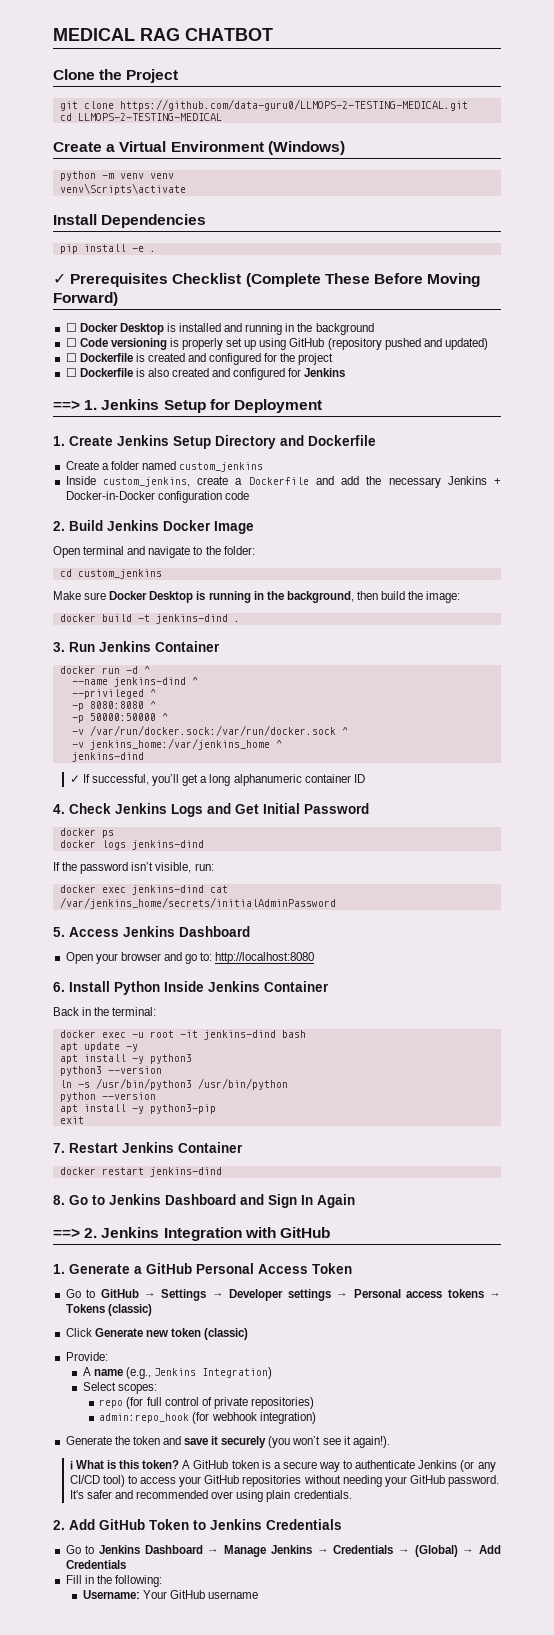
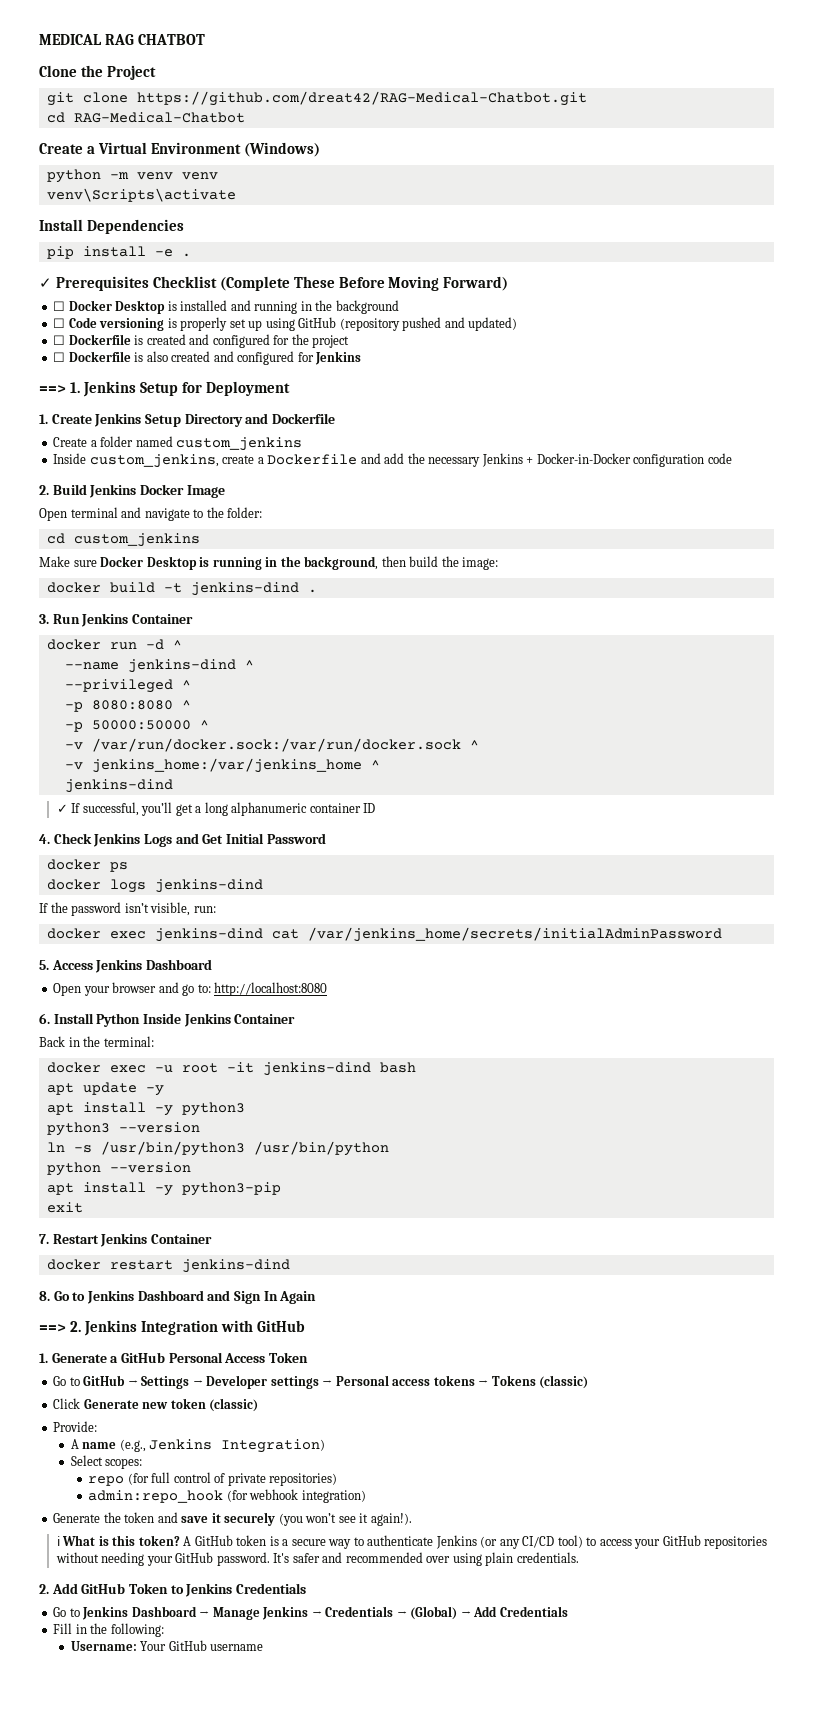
- git clone https://github.com/data-guru0/LLMOPS-2-TESTING-MEDICAL.git
- cd LLMOPS-2-TESTING-MEDICAL
+ git clone https://github.com/dreat42/RAG-Medical-Chatbot.git
+ cd RAG-Medical-Chatbot

